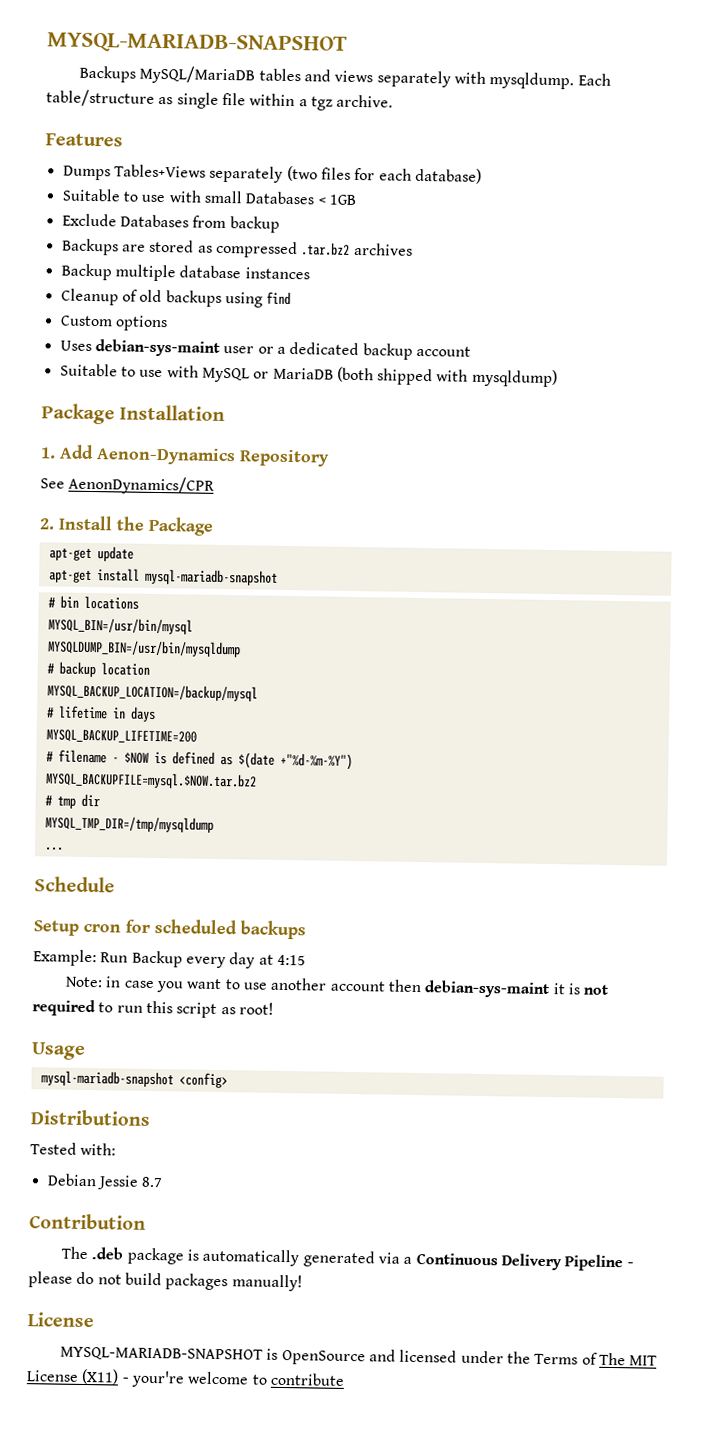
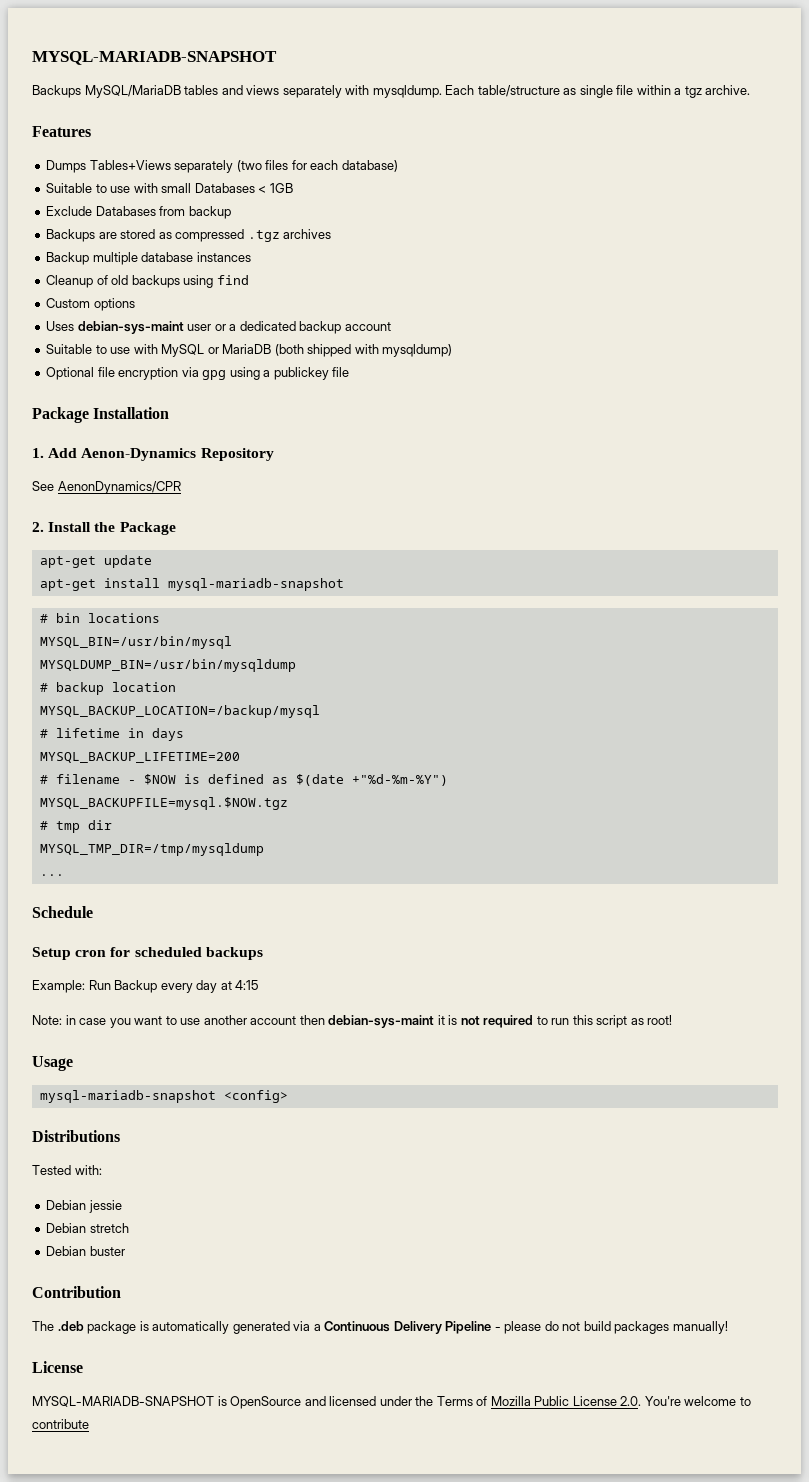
- Backups are stored as compressed .tar.bz2 archives
+ Backups are stored as compressed .tgz archives
+ Optional file encryption via gpg using a publickey file
- MYSQL_BACKUPFILE=mysql.$NOW.tar.bz2
+ MYSQL_BACKUPFILE=mysql.$NOW.tgz
- Debian Jessie 8.7
+ Debian jessie
+ Debian stretch
+ Debian buster
- MYSQL-MARIADB-SNAPSHOT is OpenSource and licensed under the Terms of The MIT License (X11) - your're welcome to contribute
+ MYSQL-MARIADB-SNAPSHOT is OpenSource and licensed under the Terms of Mozilla Public License 2.0. You're welcome to contribute

